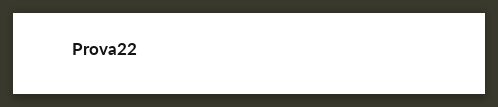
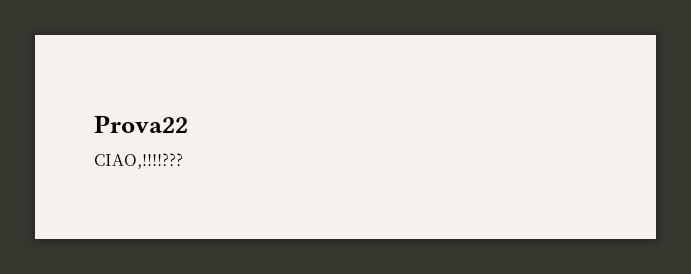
+ CIAO,!!!!???

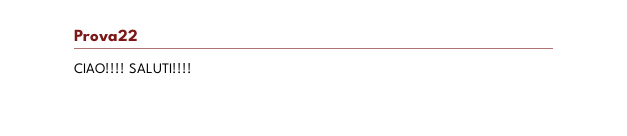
- CIAO,!!!!???
+ CIAO!!!! SALUTI!!!!

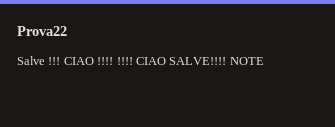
- CIAO!!!! SALUTI!!!!
+ Salve !!! CIAO !!!! !!!! CIAO SALVE!!!! NOTE

